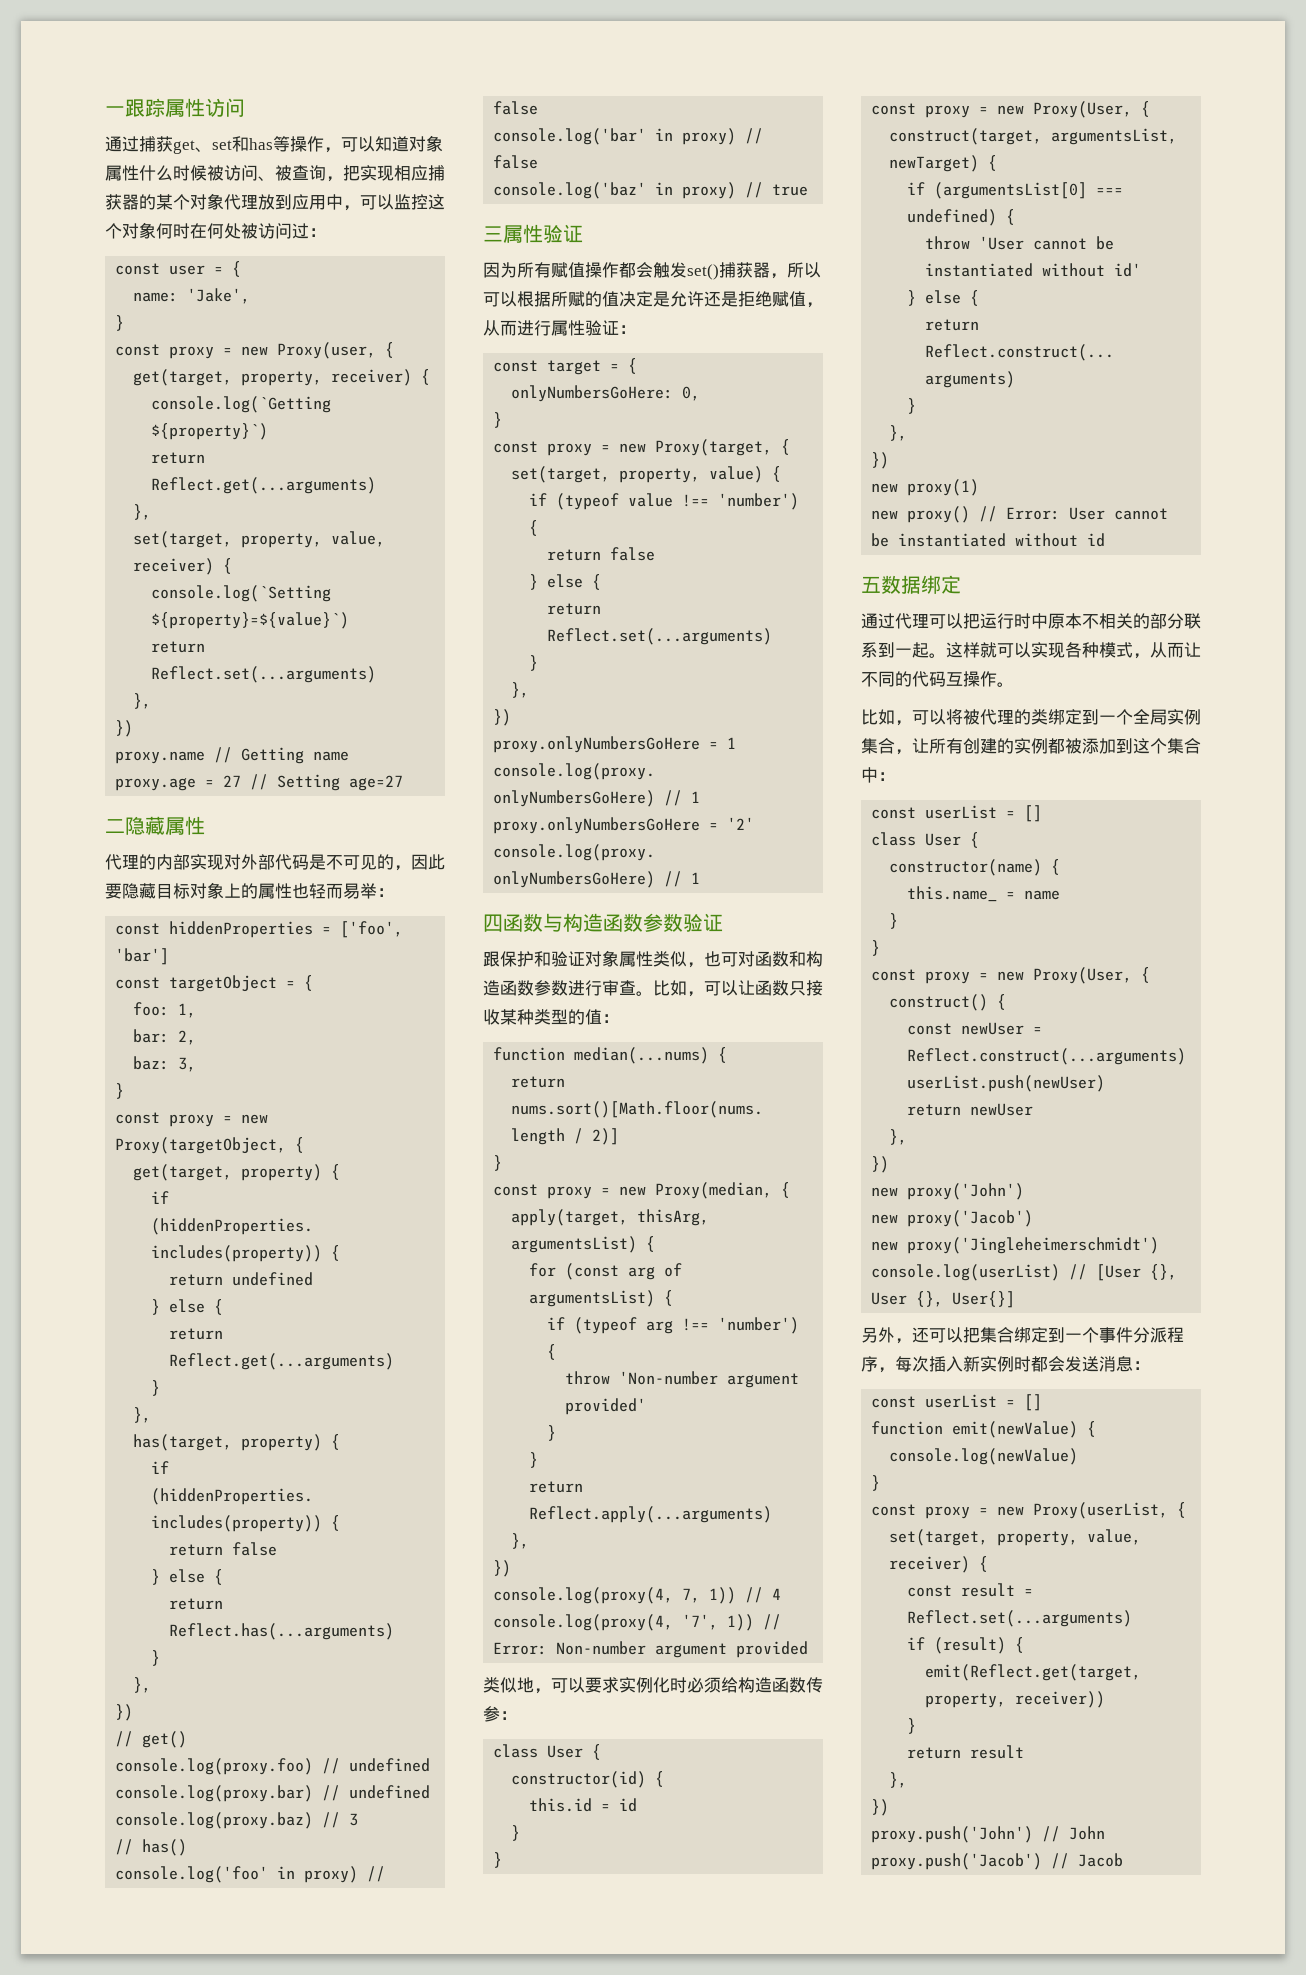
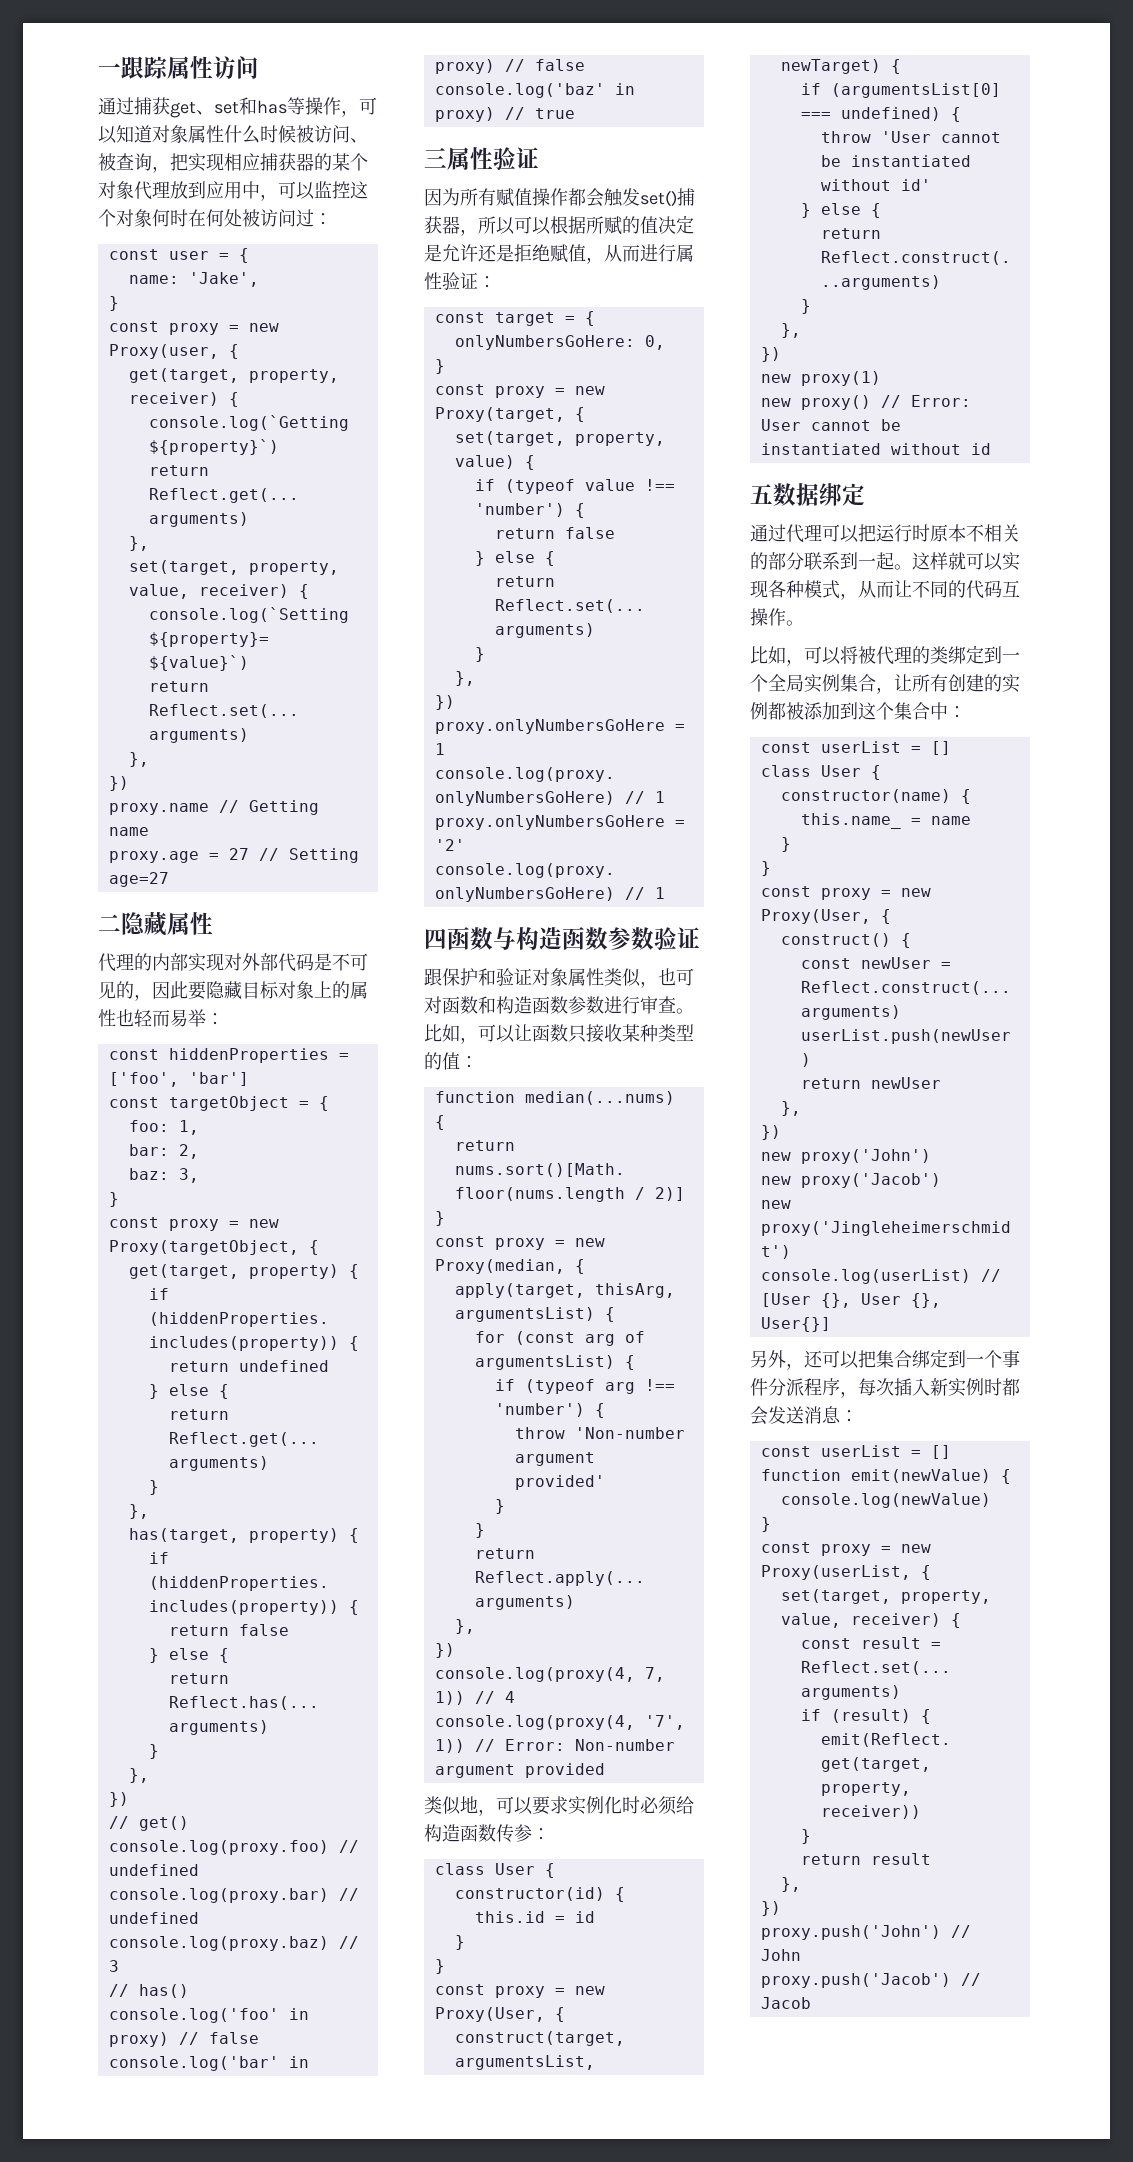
- 通过代理可以把运行时中原本不相关的部分联系到一起。
+ 通过代理可以把运行时原本不相关的部分联系到一起。

